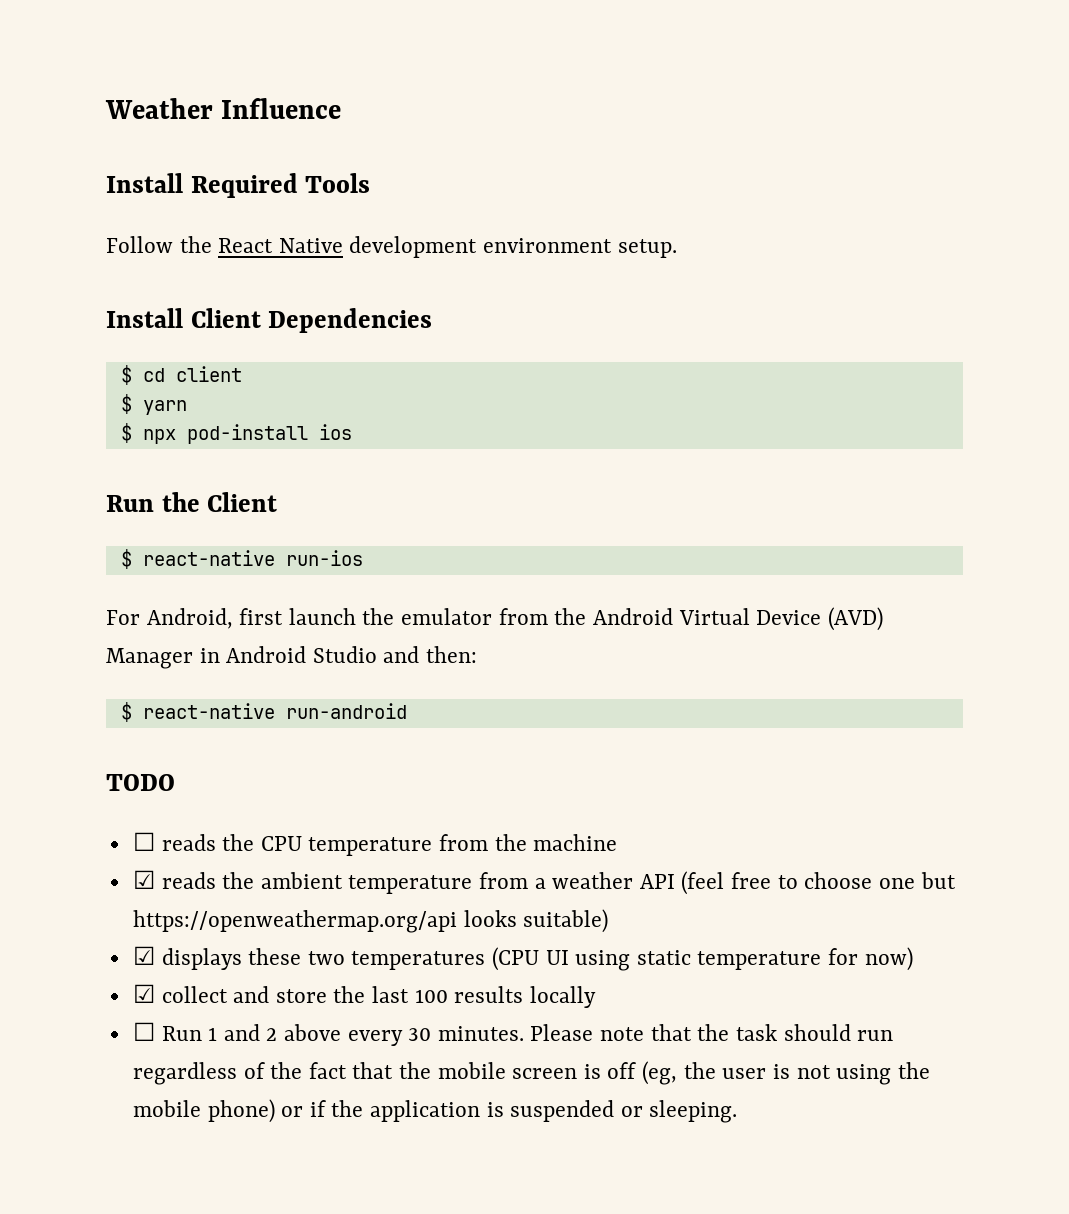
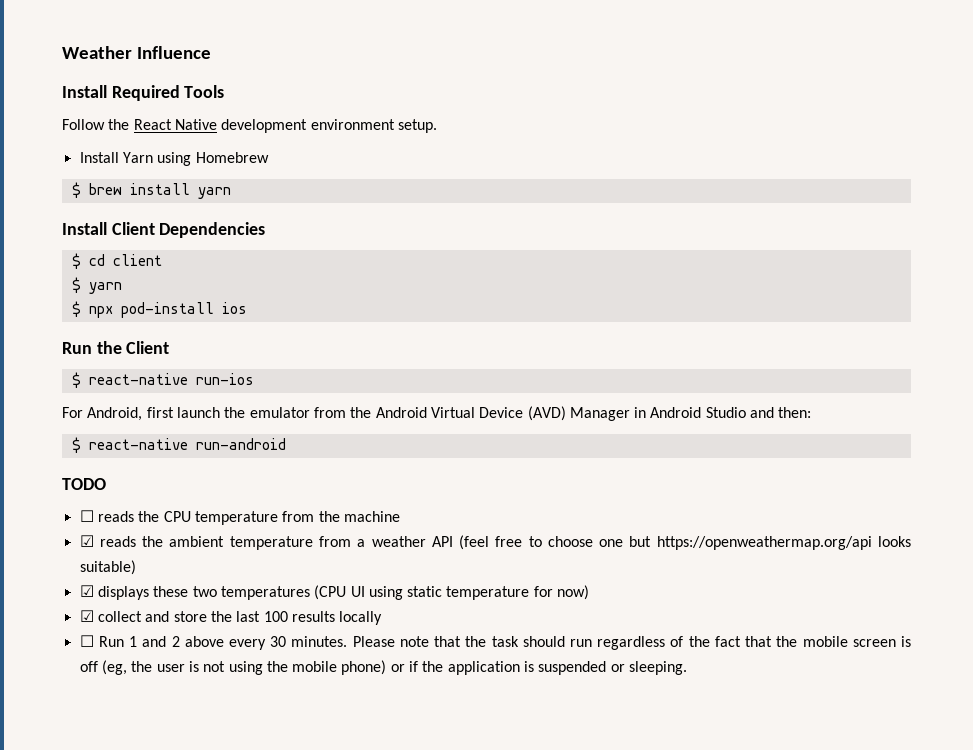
+ Install Yarn using Homebrew
+ $ brew install yarn

